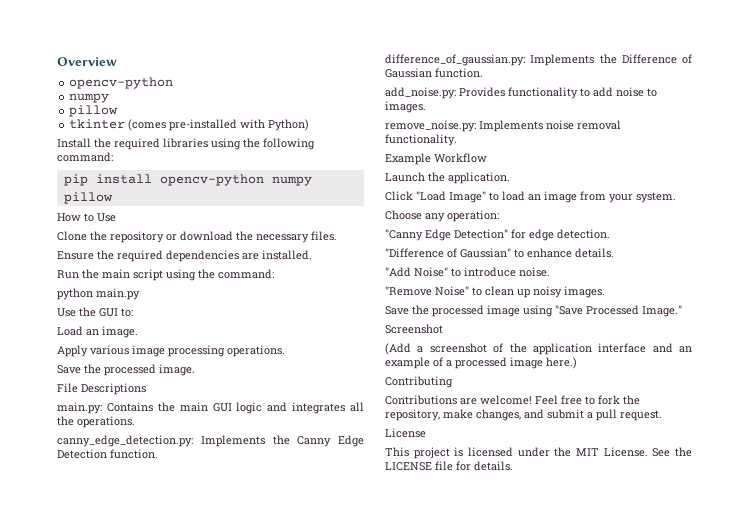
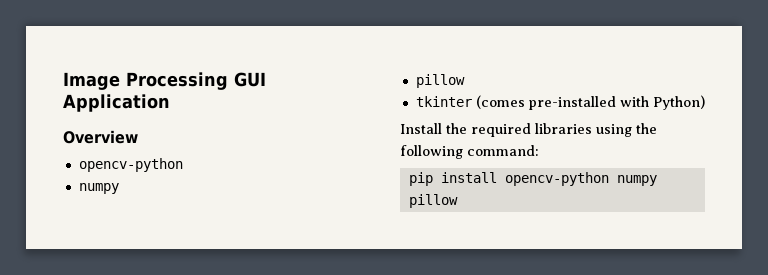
+ Image Processing GUI Application
- How to Use
- Clone the repository or download the necessary files.
- Ensure the required dependencies are installed.
- Run the main script using the command:
- python main.py
- Use the GUI to:
- Load an image.
- Apply various image processing operations.
- Save the processed image.
- File Descriptions
- main.py: Contains the main GUI logic and integrates all the operations.
- canny_edge_detection.py: Implements the Canny Edge Detection function.
- difference_of_gaussian.py: Implements the Difference of Gaussian function.
- add_noise.py: Provides functionality to add noise to images.
- remove_noise.py: Implements noise removal functionality.
- Example Workflow
- Launch the application.
- Click "Load Image" to load an image from your system.
- Choose any operation:
- "Canny Edge Detection" for edge detection.
- "Difference of Gaussian" to enhance details.
- "Add Noise" to introduce noise.
- "Remove Noise" to clean up noisy images.
- Save the processed image using "Save Processed Image."
- Screenshot
- (Add a screenshot of the application interface and an example of a processed image here.)
- Contributing
- Contributions are welcome! Feel free to fork the repository, make changes, and submit a pull request.
- License
- This project is licensed under the MIT License. See the LICENSE file for details.

